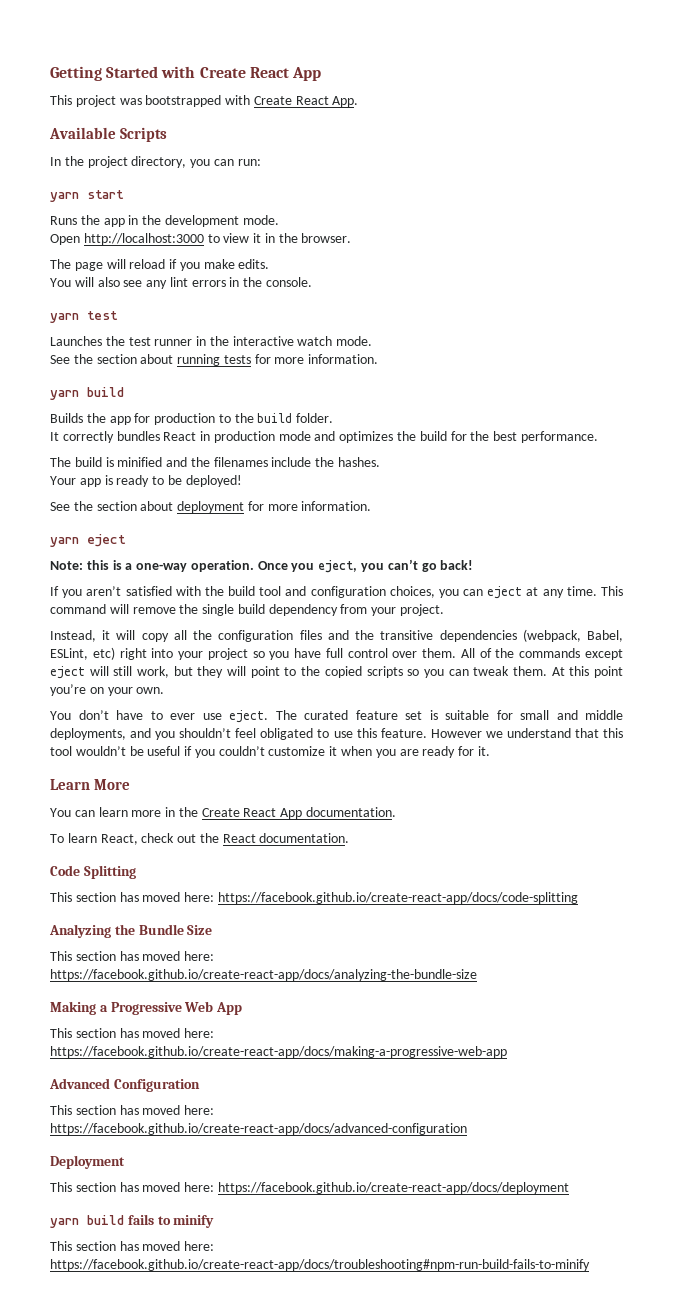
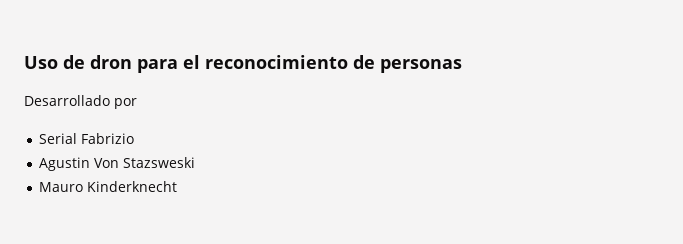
- Getting Started with Create React App
- This project was bootstrapped with Create React App.
- Available Scripts
- In the project directory, you can run:
- yarn start
- Runs the app in the development mode.
- Open http://localhost:3000 to view it in the browser.
- The page will reload if you make edits.
- You will also see any lint errors in the console.
- yarn test
- Launches the test runner in the interactive watch mode.
- See the section about running tests for more information.
- yarn build
- Builds the app for production to the build folder.
- It correctly bundles React in production mode and optimizes the build for the best performance.
- The build is minified and the filenames include the hashes.
- Your app is ready to be deployed!
- See the section about deployment for more information.
- yarn eject
- Note: this is a one-way operation. Once you eject, you can’t go back!
- If you aren’t satisfied with the build tool and configuration choices, you can eject at any time. This command will remove the single build dependency from your project.
- Instead, it will copy all the configuration files and the transitive dependencies (webpack, Babel, ESLint, etc) right into your project so you have full control over them. All of the commands except eject will still work, but they will point to the copied scripts so you can tweak them. At this point you’re on your own.
- You don’t have to ever use eject. The curated feature set is suitable for small and middle deployments, and you shouldn’t feel obligated to use this feature. However we understand that this tool wouldn’t be useful if you couldn’t customize it when you are ready for it.
- Learn More
- You can learn more in the Create React App documentation.
- To learn React, check out the React documentation.
- Code Splitting
- This section has moved here: https://facebook.github.io/create-react-app/docs/code-splitting
- Analyzing the Bundle Size
- This section has moved here: https://facebook.github.io/create-react-app/docs/analyzing-the-bundle-size
- Making a Progressive Web App
- This section has moved here: https://facebook.github.io/create-react-app/docs/making-a-progressive-web-app
- Advanced Configuration
- This section has moved here: https://facebook.github.io/create-react-app/docs/advanced-configuration
- Deployment
- This section has moved here: https://facebook.github.io/create-react-app/docs/deployment
- yarn build fails to minify
- This section has moved here: https://facebook.github.io/create-react-app/docs/troubleshooting#npm-run-build-fails-to-minify
+ Uso de dron para el reconocimiento de personas
+ Desarrollado por
+ Serial Fabrizio
+ Agustin Von Stazsweski
+ Mauro Kinderknecht

